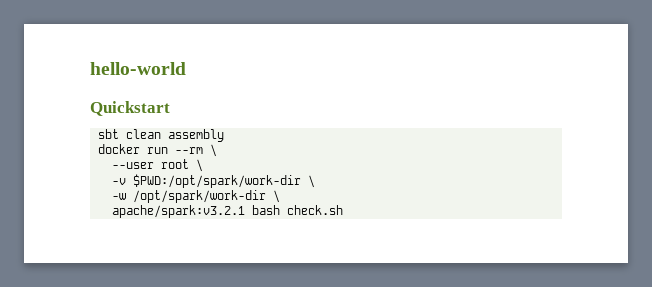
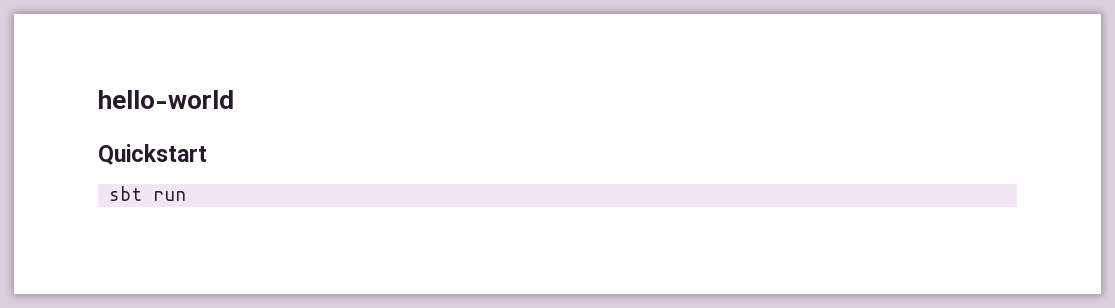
- sbt clean assembly
- docker run --rm \
- --user root \
- -v $PWD:/opt/spark/work-dir \
- -w /opt/spark/work-dir \
- apache/spark:v3.2.1 bash check.sh
+ sbt run

